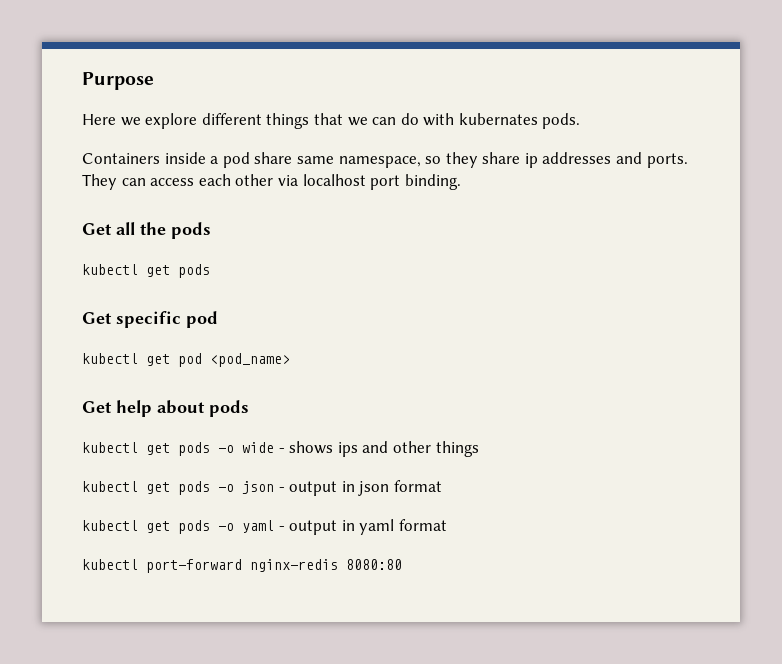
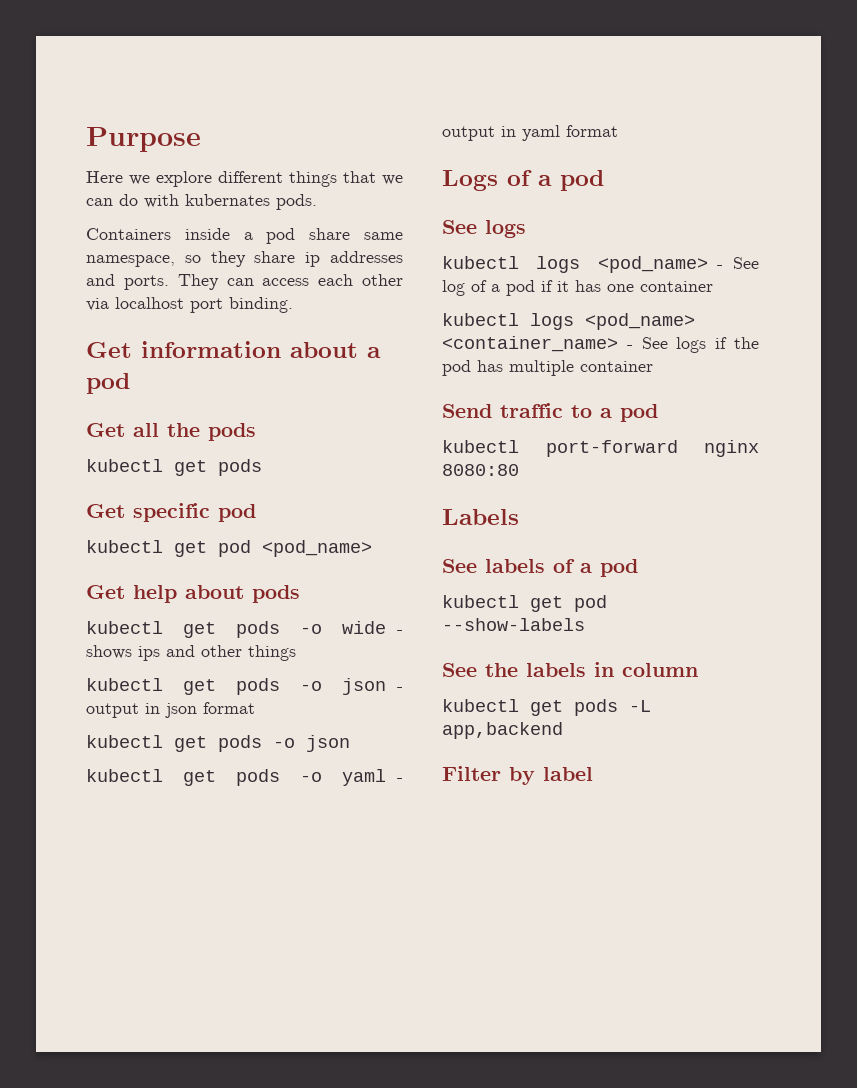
+ Get information about a pod
  kubectl get pods -o json - output in json format
+ kubectl get pods -o json
+ Logs of a pod
+ See logs
+ kubectl logs <pod_name> - See log of a pod if it has one container
+ kubectl logs <pod_name> <container_name> - See logs if the pod has multiple container
+ Send traffic to a pod
- kubectl port-forward nginx-redis 8080:80
+ kubectl port-forward nginx 8080:80
+ Labels
+ See labels of a pod
+ kubectl get pod --show-labels
+ See the labels in column
+ kubectl get pods -L app,backend
+ Filter by label

